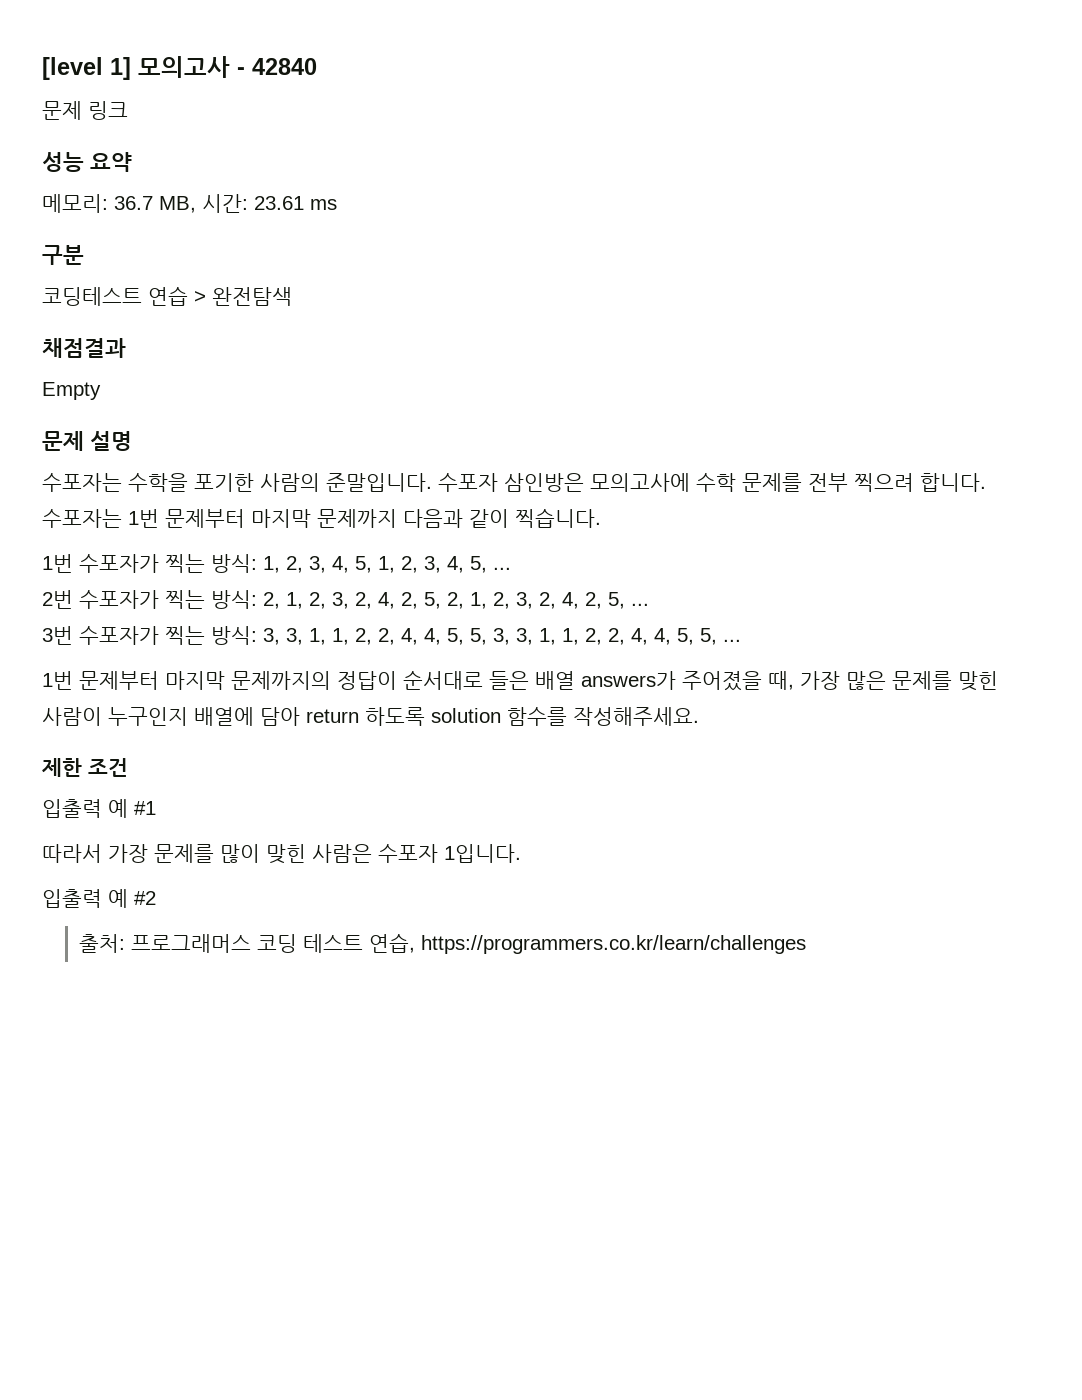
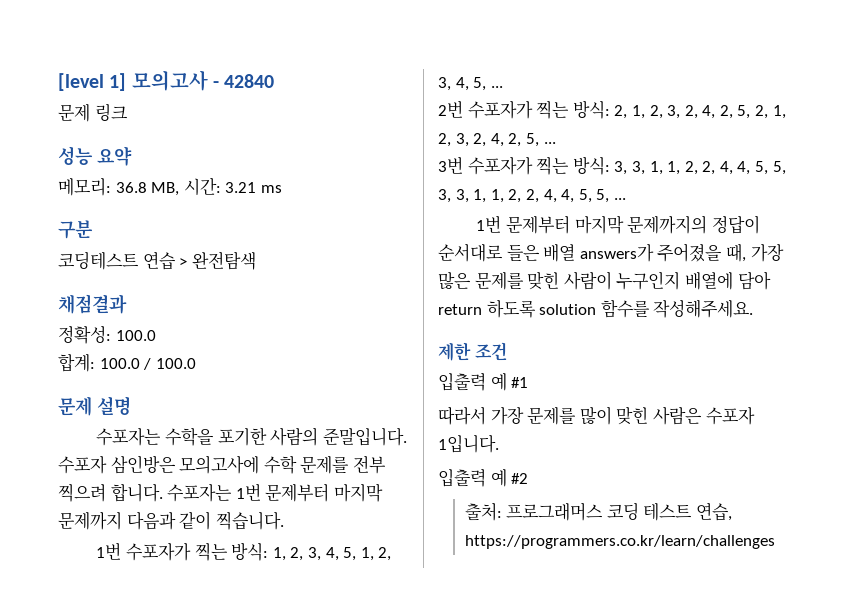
- 메모리: 36.7 MB, 시간: 23.61 ms
+ 메모리: 36.8 MB, 시간: 3.21 ms
- Empty
+ 정확성: 100.0
+ 합계: 100.0 / 100.0

